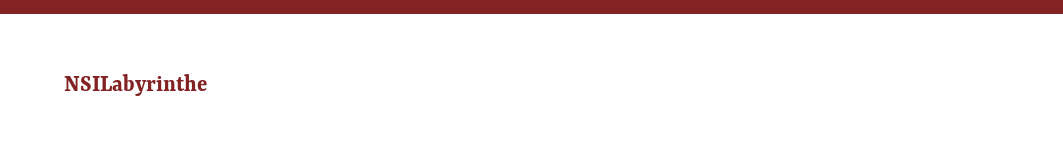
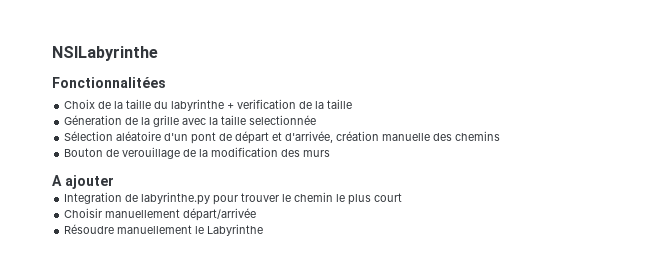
+ Fonctionnalitées
+ Choix de la taille du labyrinthe + verification de la taille
+ Géneration de la grille avec la taille selectionnée
+ Sélection aléatoire d'un pont de départ et d'arrivée, création manuelle des chemins
+ Bouton de verouillage de la modification des murs
+ A ajouter
+ Integration de labyrinthe.py pour trouver le chemin le plus court
+ Choisir manuellement départ/arrivée
+ Résoudre manuellement le Labyrinthe

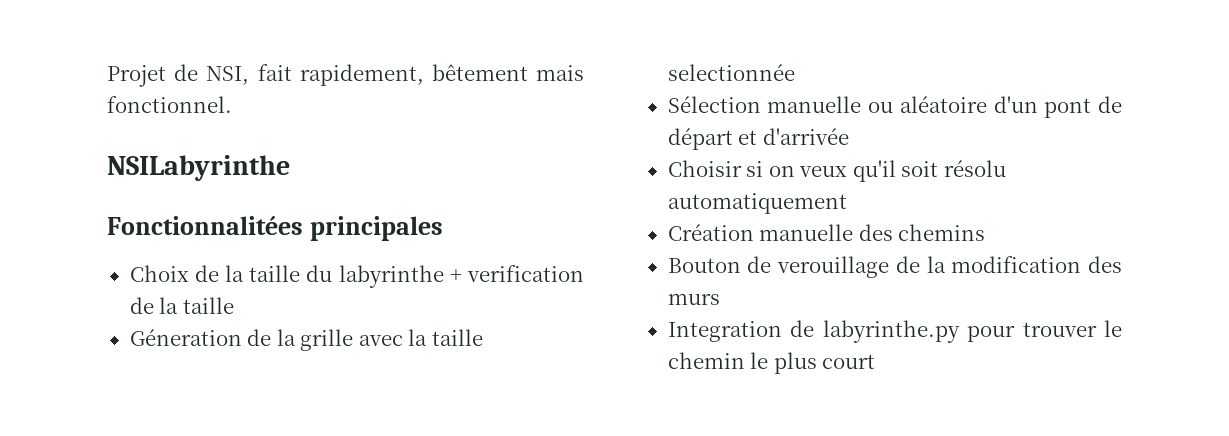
+ Projet de NSI, fait rapidement, bêtement mais fonctionnel.
- Fonctionnalitées
+ Fonctionnalitées principales
- Sélection aléatoire d'un pont de départ et d'arrivée, création manuelle des chemins
+ Sélection manuelle ou aléatoire d'un pont de départ et d'arrivée
+ Choisir si on veux qu'il soit résolu automatiquement
+ Création manuelle des chemins
- A ajouter
- Choisir manuellement départ/arrivée
- Résoudre manuellement le Labyrinthe

